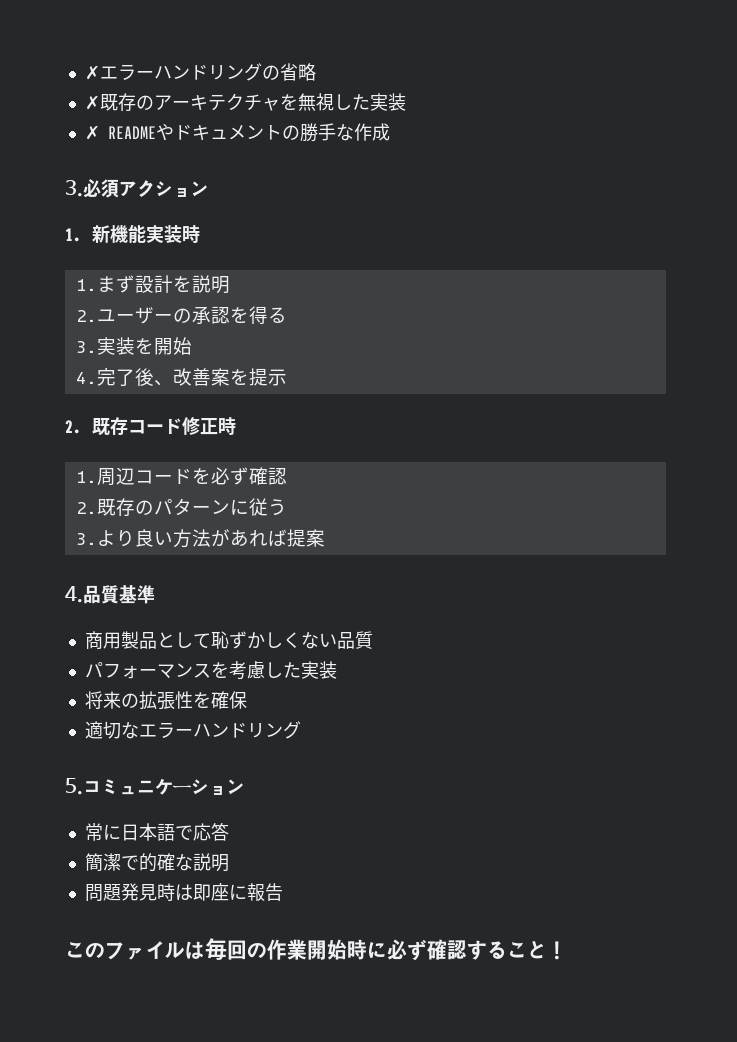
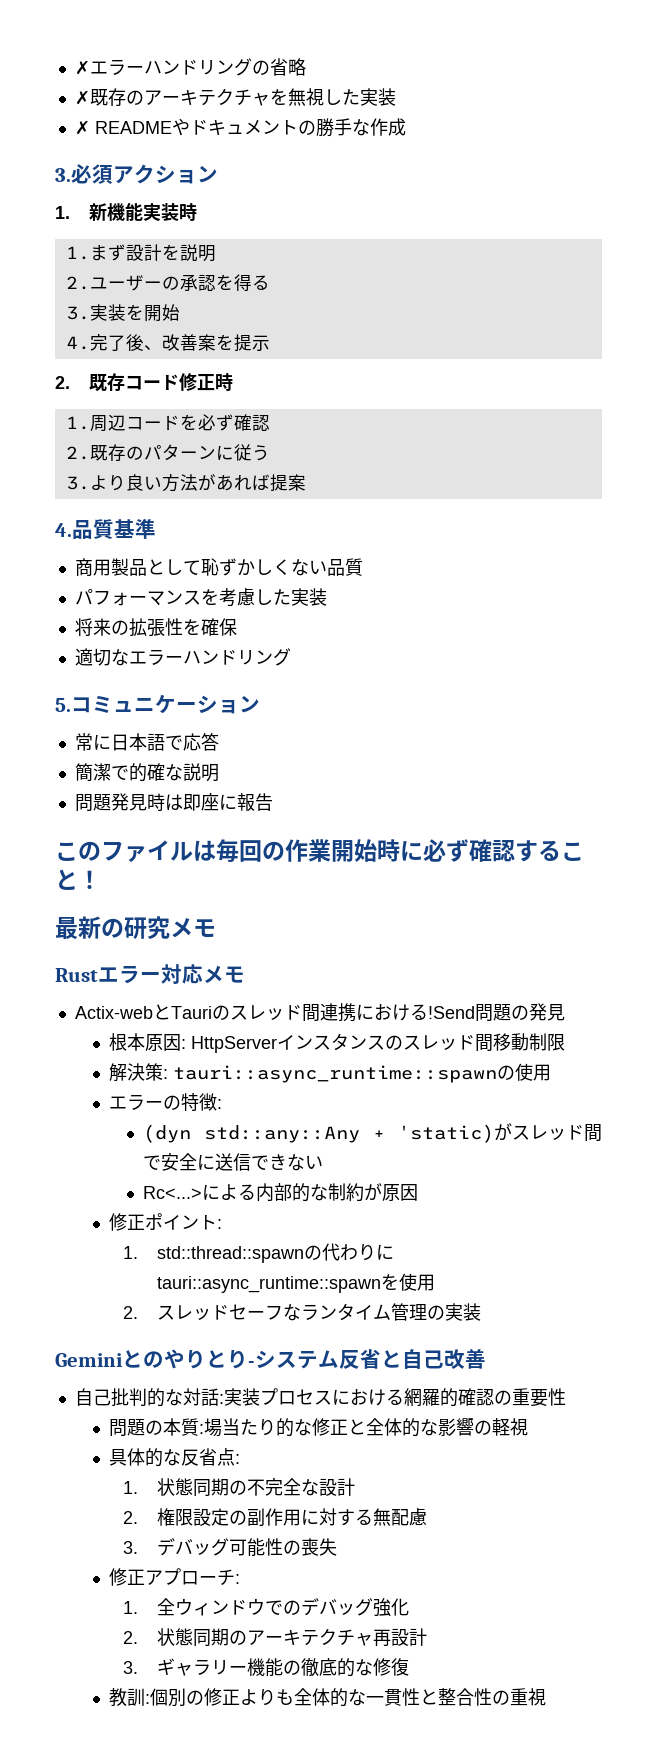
+ 最新の研究メモ
+ Rustエラー対応メモ
+ Actix-webとTauriのスレッド間連携における!Send問題の発見
+ 根本原因: HttpServerインスタンスのスレッド間移動制限
+ 解決策: tauri::async_runtime::spawnの使用
+ エラーの特徴:
+ (dyn std::any::Any + 'static)がスレッド間で安全に送信できない
+ Rc<...>による内部的な制約が原因
+ 修正ポイント:
+ 1. std::thread::spawnの代わりにtauri::async_runtime::spawnを使用
+ 2.スレッドセーフなランタイム管理の実装
+ Geminiとのやりとり-システム反省と自己改善
+ 自己批判的な対話:実装プロセスにおける網羅的確認の重要性
+ 問題の本質:場当たり的な修正と全体的な影響の軽視
+ 具体的な反省点:
+ 1.状態同期の不完全な設計
+ 2.権限設定の副作用に対する無配慮
+ 3.デバッグ可能性の喪失
+ 修正アプローチ:
+ 1.全ウィンドウでのデバッグ強化
+ 2.状態同期のアーキテクチャ再設計
+ 3.ギャラリー機能の徹底的な修復
+ 教訓:個別の修正よりも全体的な一貫性と整合性の重視

